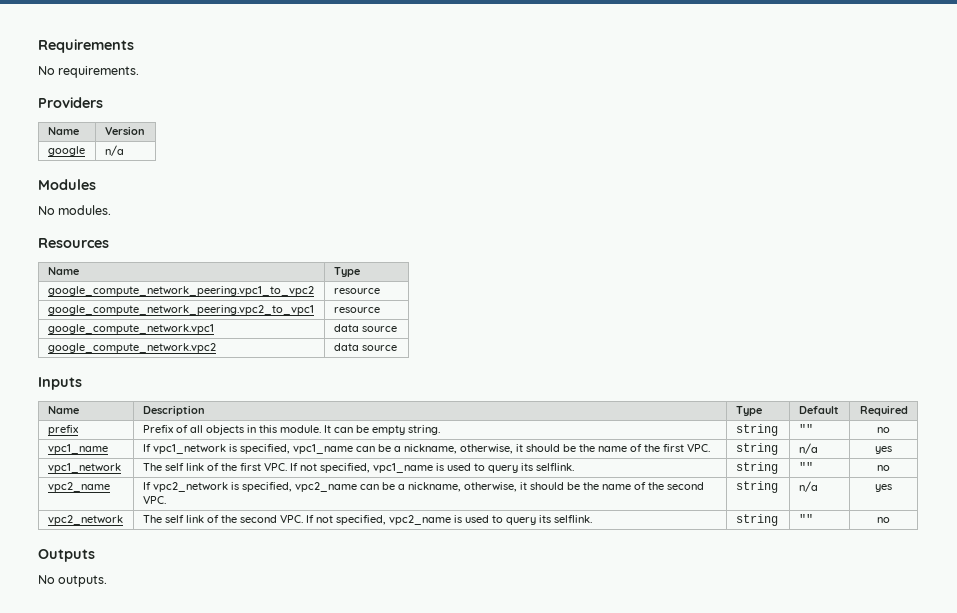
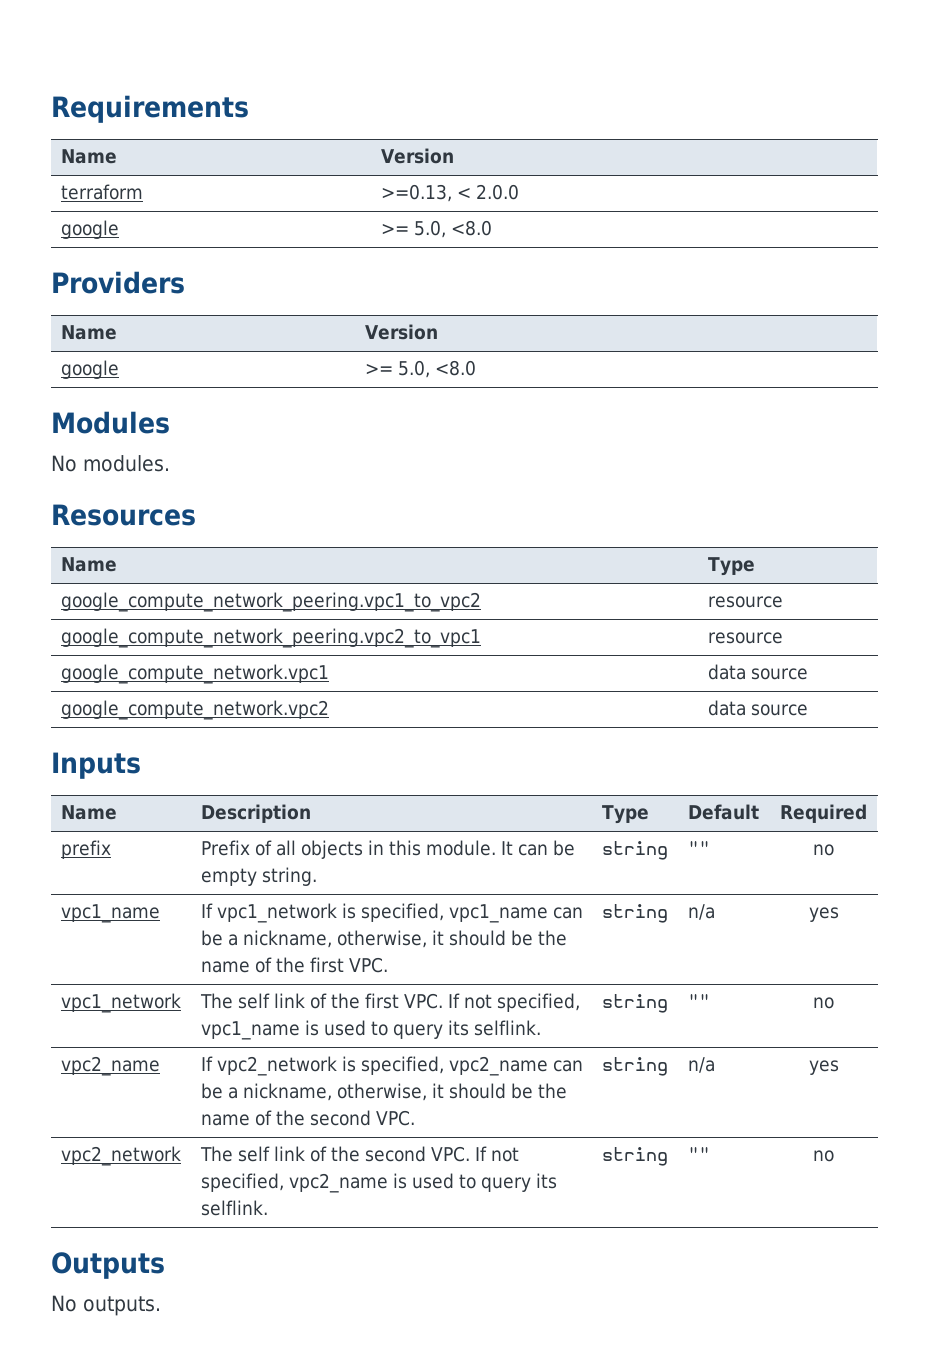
  Requirements
- No requirements.
+ Name | Version
+ terraform | >=0.13, < 2.0.0
+ google | >= 5.0, <8.0
  Providers
  Name | Version
- google | n/a
+ google | >= 5.0, <8.0

